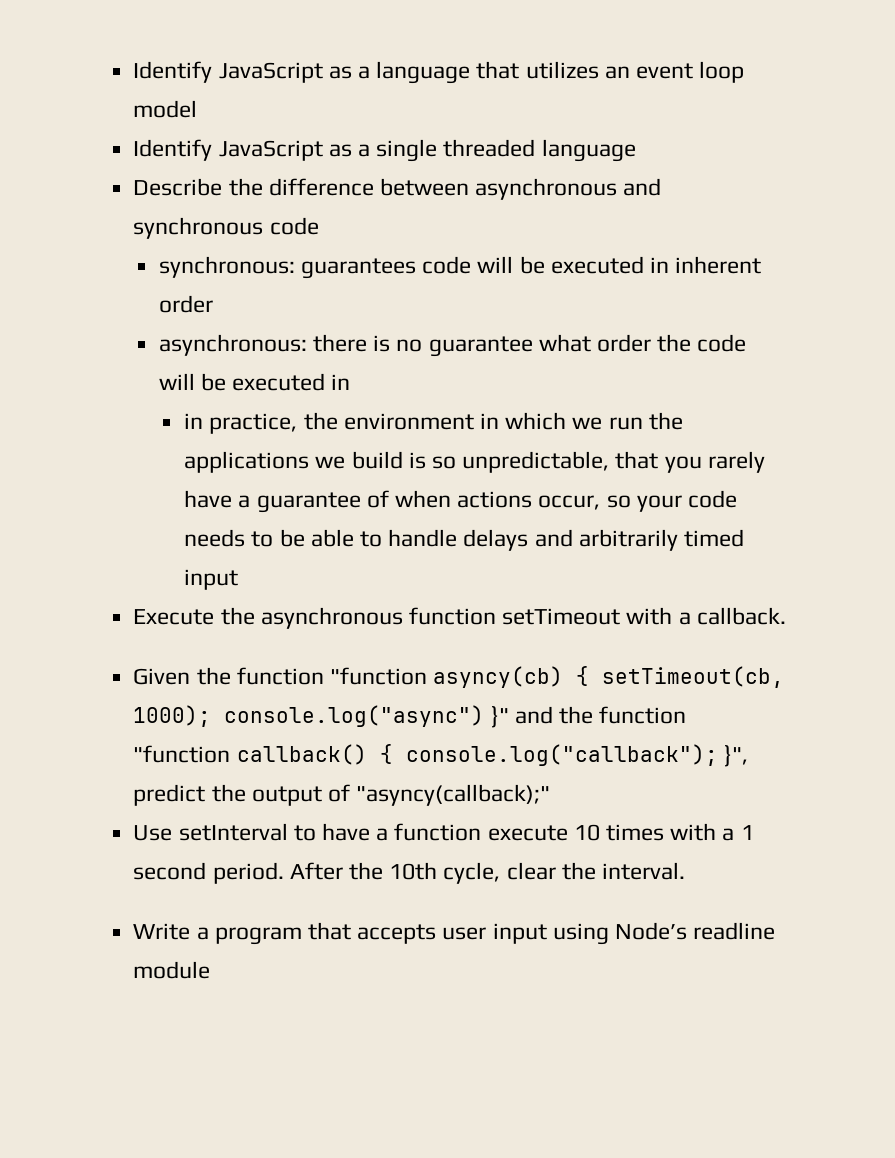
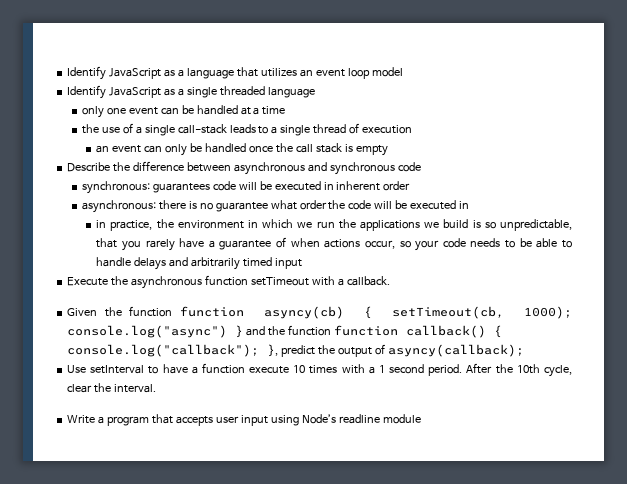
+ only one event can be handled at a time
+ the use of a single call-stack leads to a single thread of execution
+ an event can only be handled once the call stack is empty
- Given the function "function asyncy(cb) { setTimeout(cb, 1000); console.log("async") }" and the function "function callback() { console.log("callback"); }", predict the output of "asyncy(callback);"
+ Given the function function asyncy(cb) { setTimeout(cb, 1000); console.log("async") } and the function function callback() { console.log("callback"); }, predict the output of asyncy(callback);

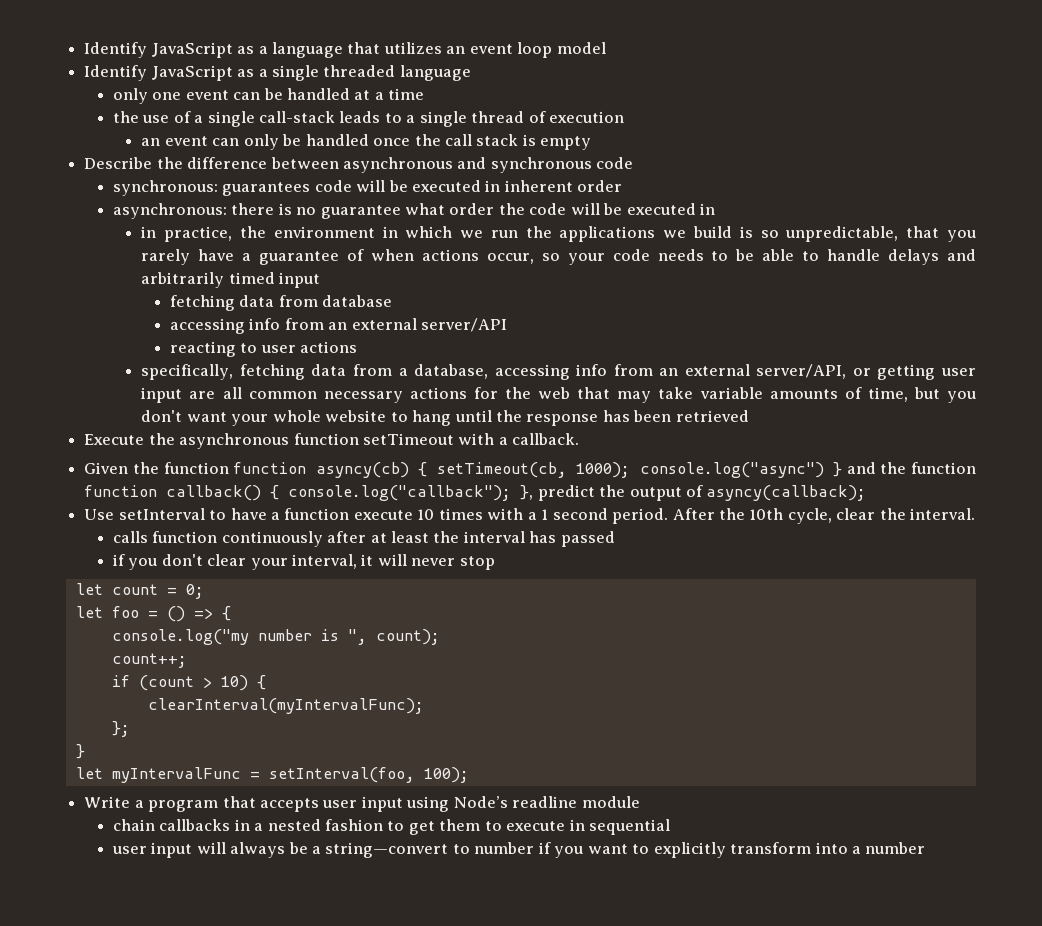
+ fetching data from database
+ accessing info from an external server/API
+ reacting to user actions
+ specifically, fetching data from a database, accessing info from an external server/API, or getting user input are all common necessary actions for the web that may take variable amounts of time, but you don't want your whole website to hang until the response has been retrieved
+ calls function continuously after at least the interval has passed
+ if you don't clear your interval, it will never stop
+ let count = 0;
+ let foo = () => {
+ console.log("my number is ", count);
+ count++;
+ if (count > 10) {
+ clearInterval(myIntervalFunc);
+ };
+ }
+ let myIntervalFunc = setInterval(foo, 100);
+ chain callbacks in a nested fashion to get them to execute in sequential
+ user input will always be a string—convert to number if you want to explicitly transform into a number

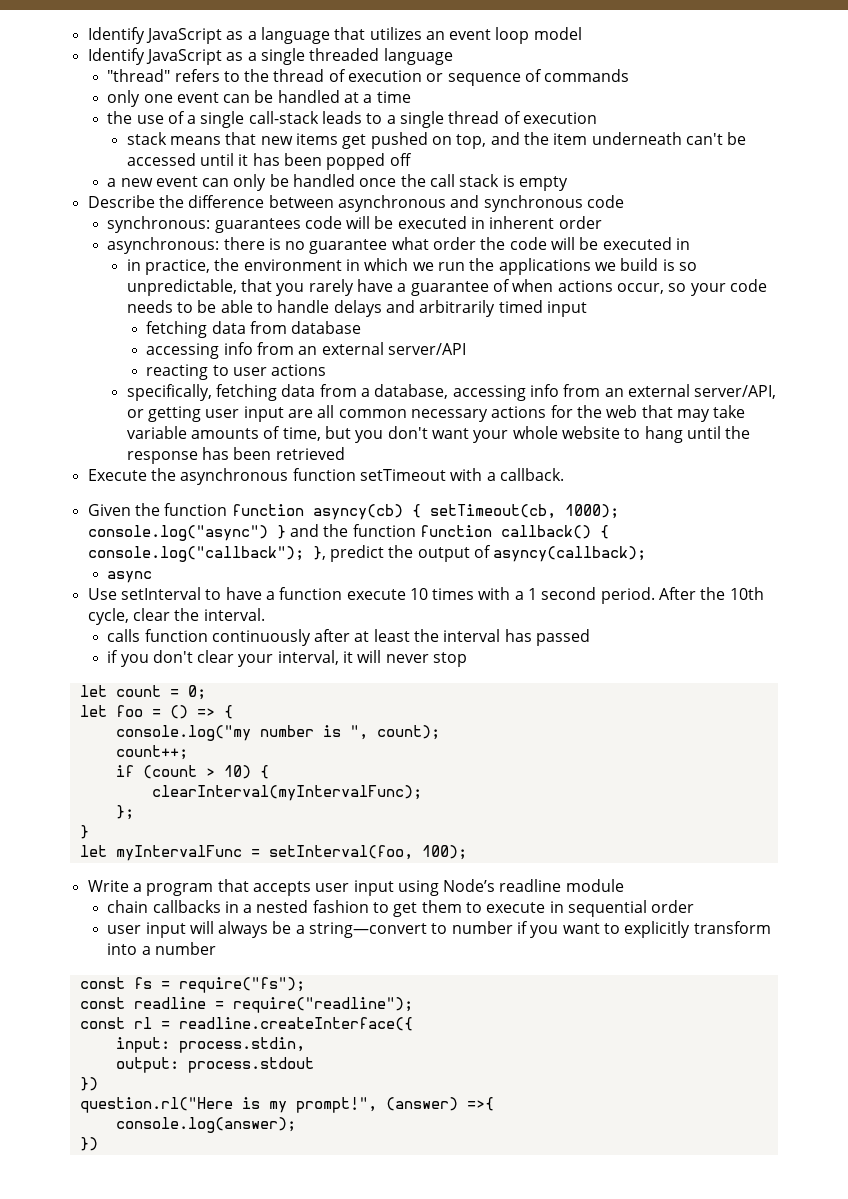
+ "thread" refers to the thread of execution or sequence of commands
- an event can only be handled once the call stack is empty
+ stack means that new items get pushed on top, and the item underneath can't be accessed until it has been popped off
+ a new event can only be handled once the call stack is empty
+ async
- chain callbacks in a nested fashion to get them to execute in sequential
+ chain callbacks in a nested fashion to get them to execute in sequential order
+ const fs = require("fs");
+ const readline = require("readline");
+ const rl = readline.createInterface({
+ input: process.stdin,
+ output: process.stdout
+ })
+ question.rl("Here is my prompt!", (answer) =>{
+ console.log(answer);
+ })

